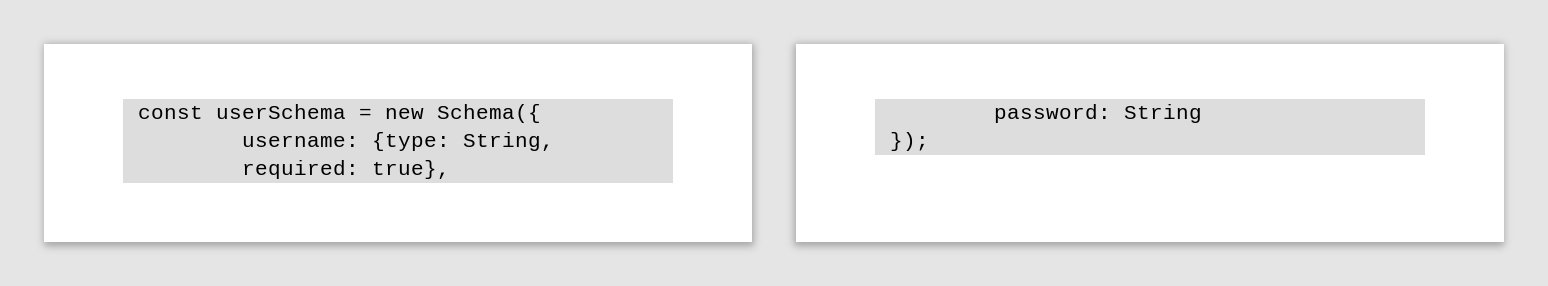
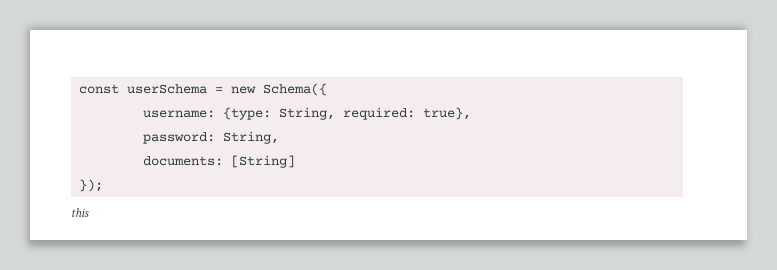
- password: String
+ password: String,
+ documents: [String]
+ this

